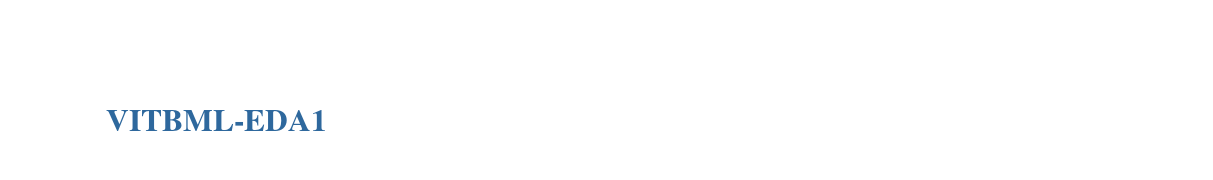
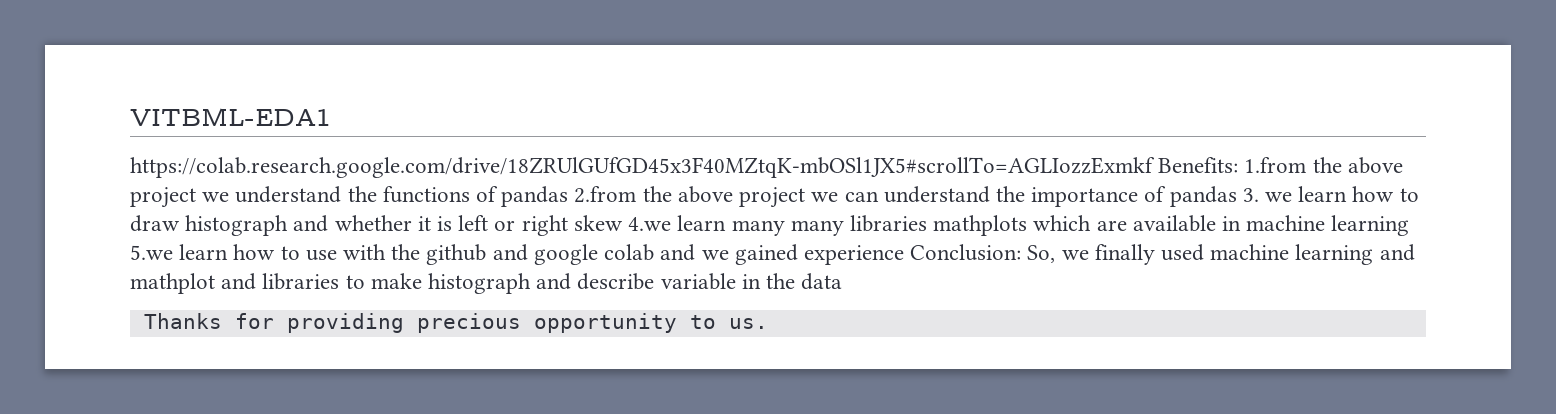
+ https://colab.research.google.com/drive/18ZRUlGUfGD45x3F40MZtqK-mbOSl1JX5#scrollTo=AGLIozzExmkf Benefits: 1.from the above project we understand the functions of pandas 2.from the above project we can understand the importance of pandas 3. we learn how to draw histograph and whether it is left or right skew 4.we learn many many libraries mathplots which are available in machine learning 5.we learn how to use with the github and google colab and we gained experience Conclusion: So, we finally used machine learning and mathplot and libraries to make histograph and describe variable in the data
+ Thanks for providing precious opportunity to us.

